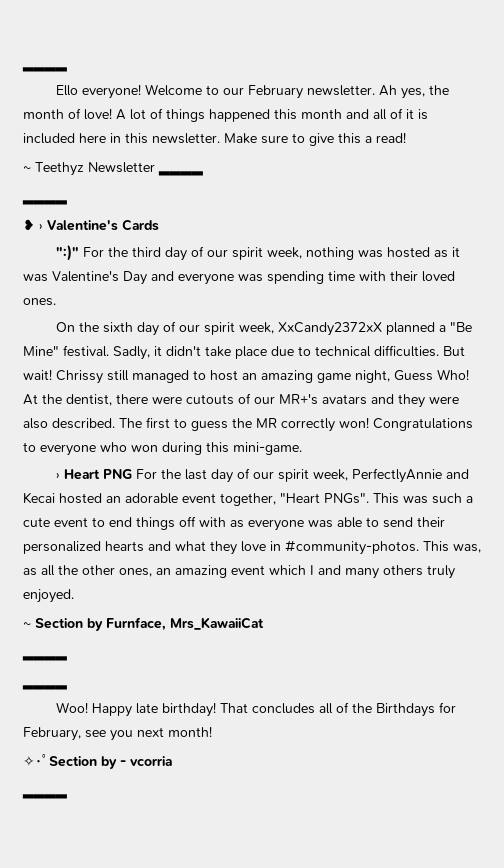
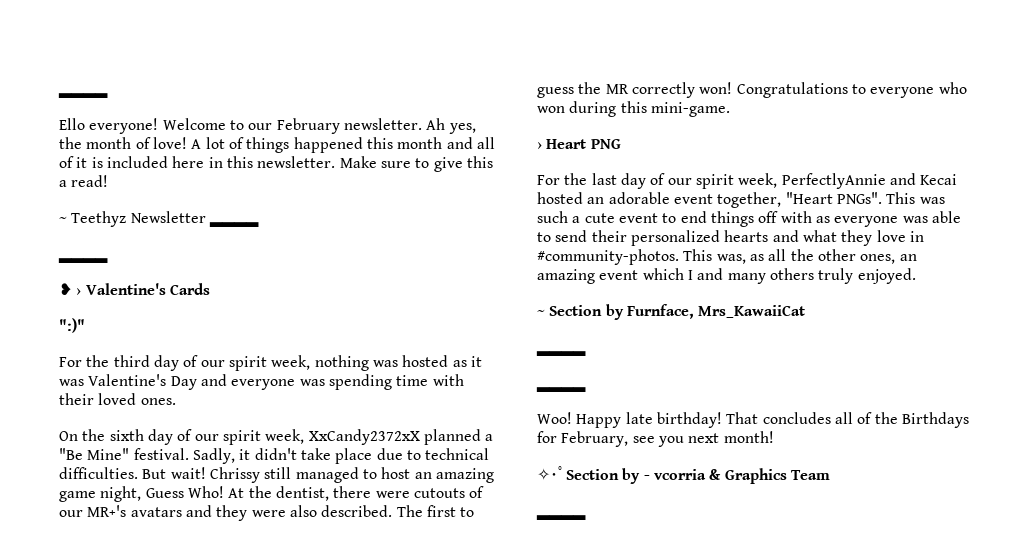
- ":)" For the third day of our spirit week, nothing was hosted as it was Valentine's Day and everyone was spending time with their loved ones.
+ ":)"
+ For the third day of our spirit week, nothing was hosted as it was Valentine's Day and everyone was spending time with their loved ones.
- › Heart PNG For the last day of our spirit week, PerfectlyAnnie and Kecai hosted an adorable event together, "Heart PNGs".
+ › Heart PNG
+ For the last day of our spirit week, PerfectlyAnnie and Kecai hosted an adorable event together, "Heart PNGs".
- ✧･ﾟSection by - vcorria
+ ✧･ﾟSection by - vcorria & Graphics Team

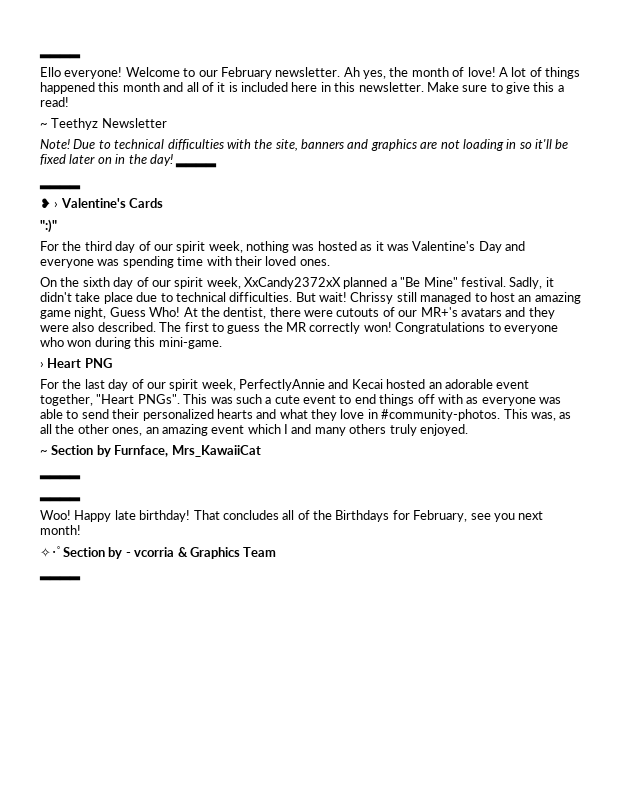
- ~ Teethyz Newsletter ▂▂▂▂
+ ~ Teethyz Newsletter
+ Note! Due to technical difficulties with the site, banners and graphics are not loading in so it'll be fixed later on in the day! ▂▂▂▂

